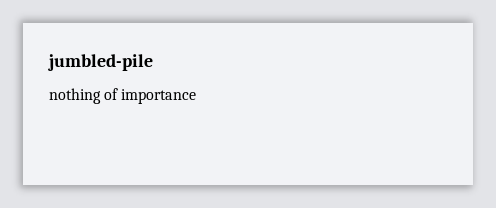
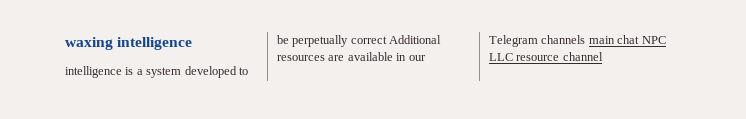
- jumbled-pile
- nothing of importance
+ waxing intelligence
+ intelligence is a system developed to be perpetually correct Additional resources are available in our Telegram channels main chat NPC LLC resource channel

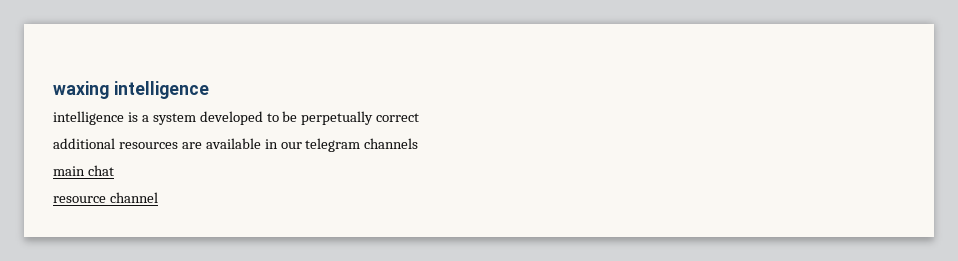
- intelligence is a system developed to be perpetually correct Additional resources are available in our Telegram channels main chat NPC LLC resource channel
+ intelligence is a system developed to be perpetually correct
+ additional resources are available in our telegram channels
+ main chat
+ resource channel

